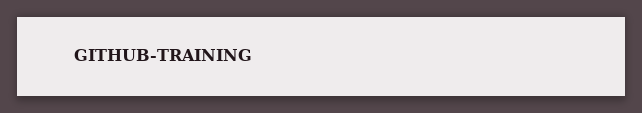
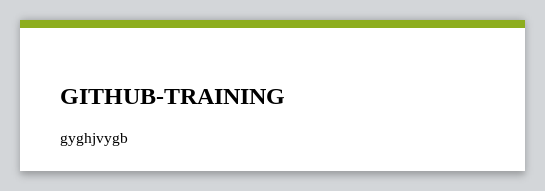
+ gyghjvygb

